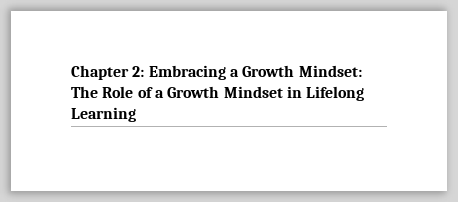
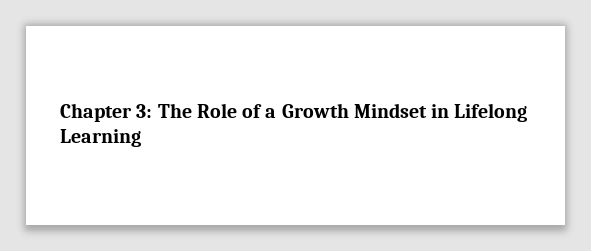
- Chapter 2: Embracing a Growth Mindset: The Role of a Growth Mindset in Lifelong Learning
+ Chapter 3: The Role of a Growth Mindset in Lifelong Learning

